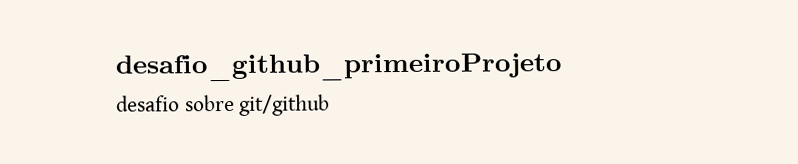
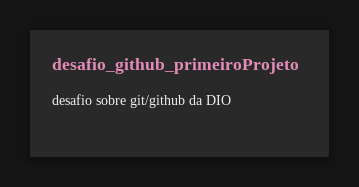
- desafio sobre git/github
+ desafio sobre git/github da DIO

